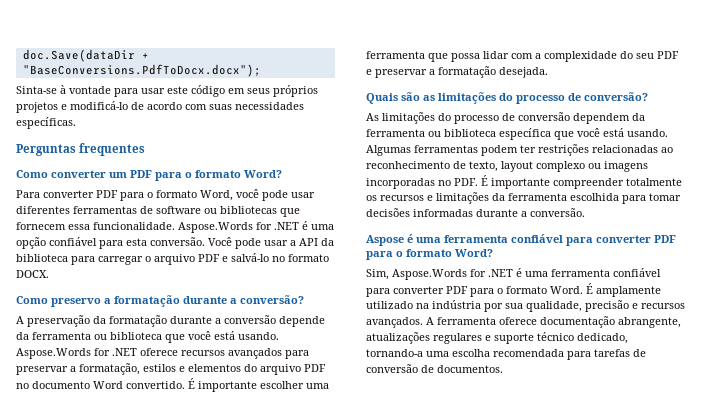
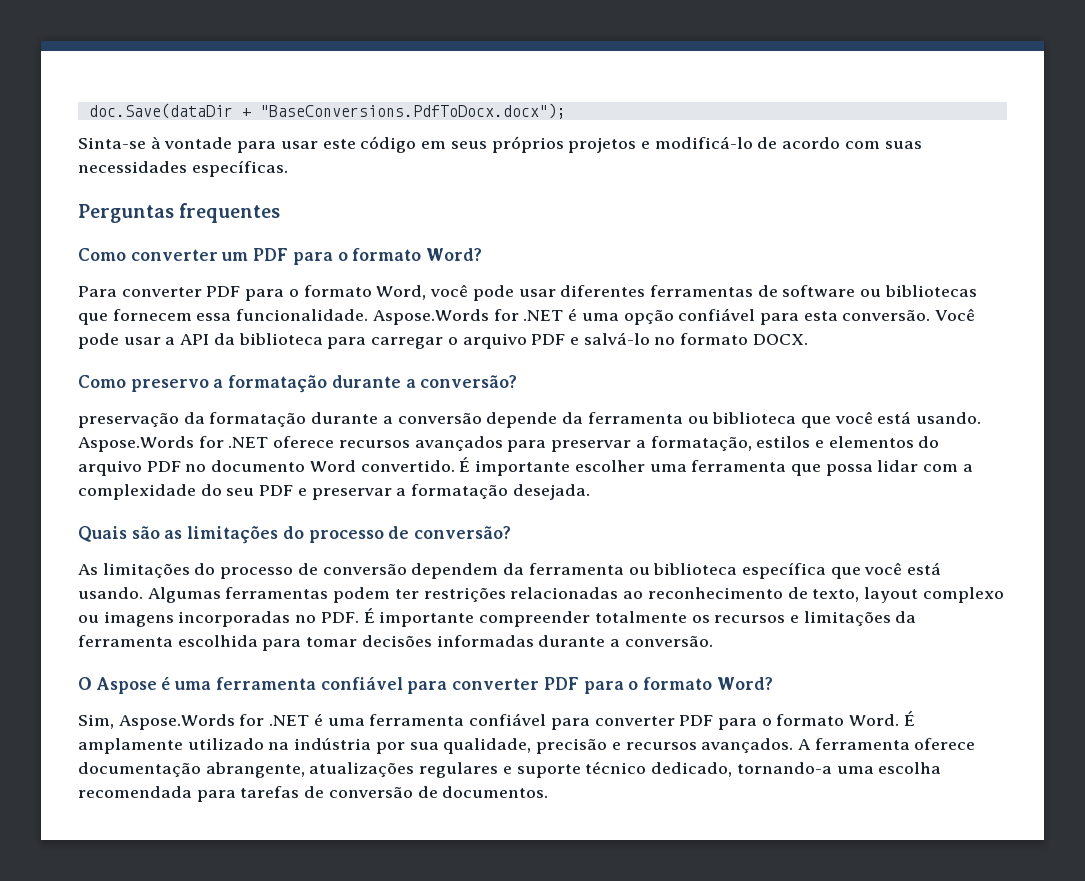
- A preservação da formatação durante a conversão depende da ferramenta ou biblioteca que você está usando.
+ preservação da formatação durante a conversão depende da ferramenta ou biblioteca que você está usando.
- Aspose é uma ferramenta confiável para converter PDF para o formato Word?
+ O Aspose é uma ferramenta confiável para converter PDF para o formato Word?

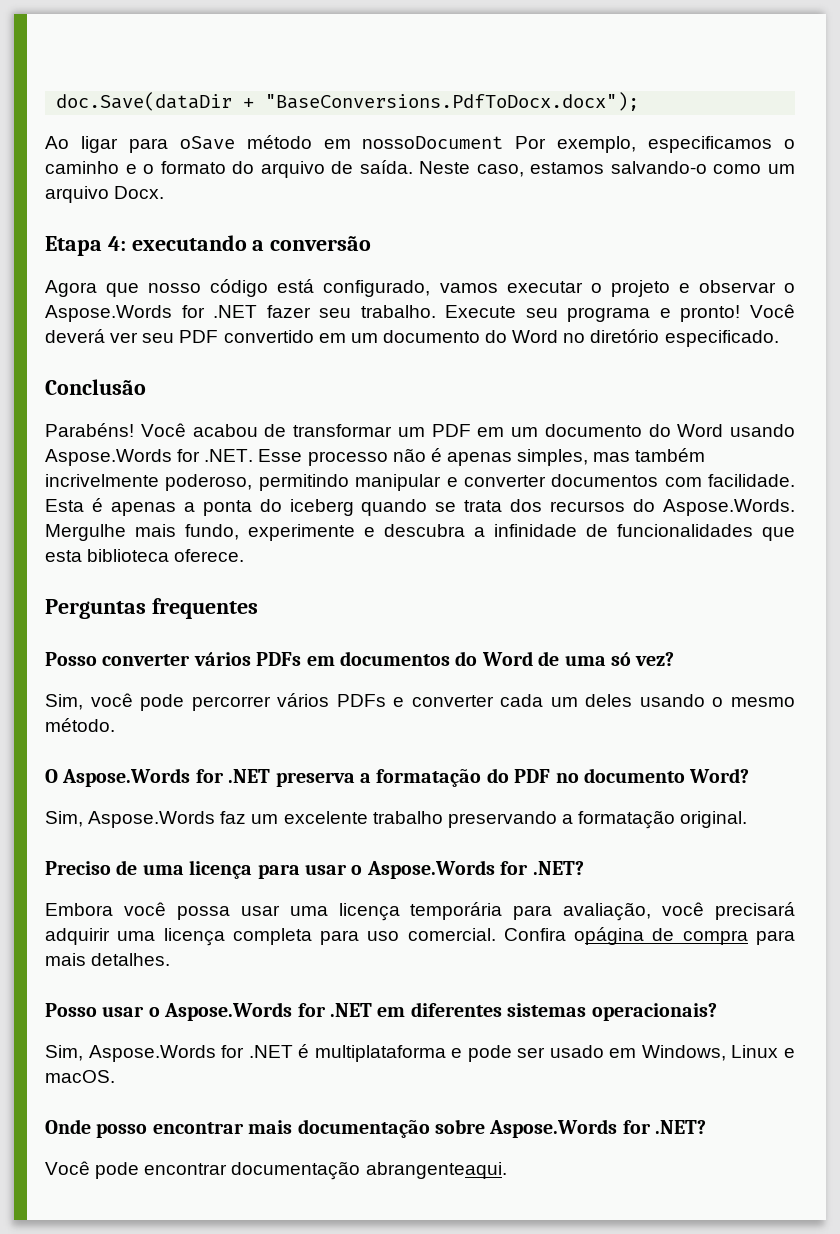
- Sinta-se à vontade para usar este código em seus próprios projetos e modificá-lo de acordo com suas necessidades específicas.
+ Ao ligar para oSave método em nossoDocument Por exemplo, especificamos o caminho e o formato do arquivo de saída. Neste caso, estamos salvando-o como um arquivo Docx.
+ Etapa 4: executando a conversão
+ Agora que nosso código está configurado, vamos executar o projeto e observar o Aspose.Words for .NET fazer seu trabalho. Execute seu programa e pronto! Você deverá ver seu PDF convertido em um documento do Word no diretório especificado.
+ Conclusão
+ Parabéns! Você acabou de transformar um PDF em um documento do Word usando Aspose.Words for .NET. Esse processo não é apenas simples, mas também incrivelmente poderoso, permitindo manipular e converter documentos com facilidade. Esta é apenas a ponta do iceberg quando se trata dos recursos do Aspose.Words. Mergulhe mais fundo, experimente e descubra a infinidade de funcionalidades que esta biblioteca oferece.
  Perguntas frequentes
- Como converter um PDF para o formato Word?
- Para converter PDF para o formato Word, você pode usar diferentes ferramentas de software ou bibliotecas que fornecem essa funcionalidade. Aspose.Words for .NET é uma opção confiável para esta conversão. Você pode usar a API da biblioteca para carregar o arquivo PDF e salvá-lo no formato DOCX.
- Como preservo a formatação durante a conversão?
- preservação da formatação durante a conversão depende da ferramenta ou biblioteca que você está usando. Aspose.Words for .NET oferece recursos avançados para preservar a formatação, estilos e elementos do arquivo PDF no documento Word convertido. É importante escolher uma ferramenta que possa lidar com a complexidade do seu PDF e preservar a formatação desejada.
- Quais são as limitações do processo de conversão?
- As limitações do processo de conversão dependem da ferramenta ou biblioteca específica que você está usando. Algumas ferramentas podem ter restrições relacionadas ao reconhecimento de texto, layout complexo ou imagens incorporadas no PDF. É importante compreender totalmente os recursos e limitações da ferramenta escolhida para tomar decisões informadas durante a conversão.
- O Aspose é uma ferramenta confiável para converter PDF para o formato Word?
+ Posso converter vários PDFs em documentos do Word de uma só vez?
+ Sim, você pode percorrer vários PDFs e converter cada um deles usando o mesmo método.
+ O Aspose.Words for .NET preserva a formatação do PDF no documento Word?
+ Sim, Aspose.Words faz um excelente trabalho preservando a formatação original.
+ Preciso de uma licença para usar o Aspose.Words for .NET?
+ Embora você possa usar uma licença temporária para avaliação, você precisará adquirir uma licença completa para uso comercial. Confira opágina de compra para mais detalhes.
+ Posso usar o Aspose.Words for .NET em diferentes sistemas operacionais?
- Sim, Aspose.Words for .NET é uma ferramenta confiável para converter PDF para o formato Word. É amplamente utilizado na indústria por sua qualidade, precisão e recursos avançados. A ferramenta oferece documentação abrangente, atualizações regulares e suporte técnico dedicado, tornando-a uma escolha recomendada para tarefas de conversão de documentos.
+ Sim, Aspose.Words for .NET é multiplataforma e pode ser usado em Windows, Linux e macOS.
+ Onde posso encontrar mais documentação sobre Aspose.Words for .NET?
+ Você pode encontrar documentação abrangenteaqui.

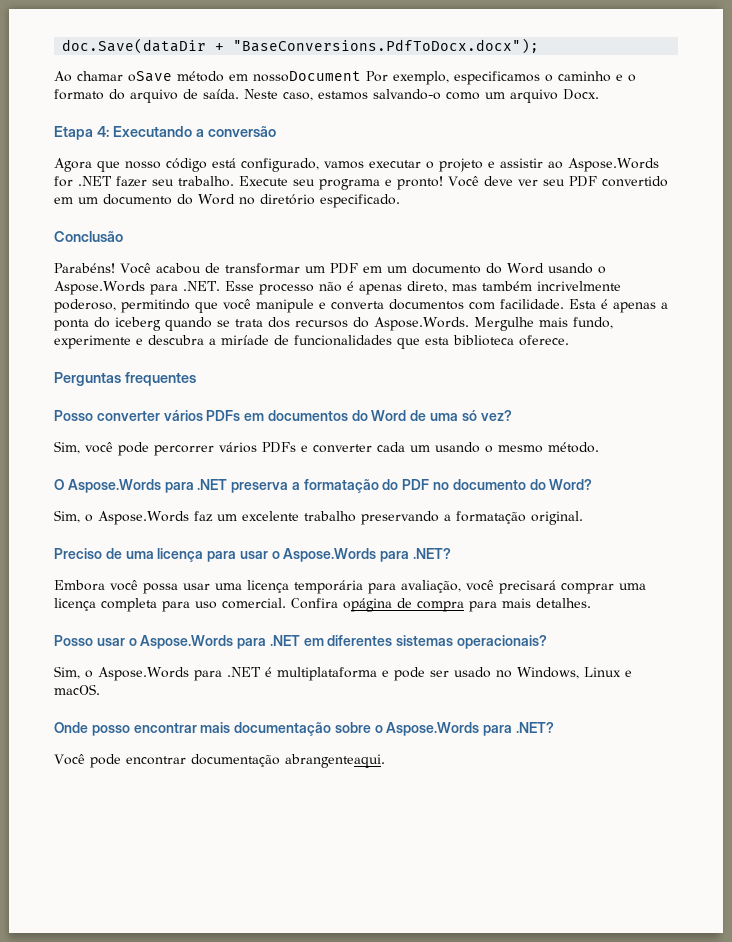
- Ao ligar para oSave método em nossoDocument Por exemplo, especificamos o caminho e o formato do arquivo de saída.
+ Ao chamar oSave método em nossoDocument Por exemplo, especificamos o caminho e o formato do arquivo de saída.
- Etapa 4: executando a conversão
+ Etapa 4: Executando a conversão
- Agora que nosso código está configurado, vamos executar o projeto e observar o Aspose.Words for .NET fazer seu trabalho.
+ Agora que nosso código está configurado, vamos executar o projeto e assistir ao Aspose.Words for .NET fazer seu trabalho.
- Você deverá ver seu PDF convertido em um documento do Word no diretório especificado.
+ Você deve ver seu PDF convertido em um documento do Word no diretório especificado.
- Você acabou de transformar um PDF em um documento do Word usando Aspose.Words for .NET. Esse processo não é apenas simples, mas também incrivelmente poderoso, permitindo manipular e converter documentos com facilidade.
+ Você acabou de transformar um PDF em um documento do Word usando o Aspose.Words para .NET. Esse processo não é apenas direto, mas também incrivelmente poderoso, permitindo que você manipule e converta documentos com facilidade.
- Esta é apenas a ponta do iceberg quando se trata dos recursos do Aspose.Words. Mergulhe mais fundo, experimente e descubra a infinidade de funcionalidades que esta biblioteca oferece.
+ Esta é apenas a ponta do iceberg quando se trata dos recursos do Aspose.Words. Mergulhe mais fundo, experimente e descubra a miríade de funcionalidades que esta biblioteca oferece.
- Sim, você pode percorrer vários PDFs e converter cada um deles usando o mesmo método.
+ Sim, você pode percorrer vários PDFs e converter cada um usando o mesmo método.
- O Aspose.Words for .NET preserva a formatação do PDF no documento Word?
+ O Aspose.Words para .NET preserva a formatação do PDF no documento do Word?
- Sim, Aspose.Words faz um excelente trabalho preservando a formatação original.
+ Sim, o Aspose.Words faz um excelente trabalho preservando a formatação original.
- Preciso de uma licença para usar o Aspose.Words for .NET?
+ Preciso de uma licença para usar o Aspose.Words para .NET?
- Embora você possa usar uma licença temporária para avaliação, você precisará adquirir uma licença completa para uso comercial.
+ Embora você possa usar uma licença temporária para avaliação, você precisará comprar uma licença completa para uso comercial.
- Posso usar o Aspose.Words for .NET em diferentes sistemas operacionais?
+ Posso usar o Aspose.Words para .NET em diferentes sistemas operacionais?
- Sim, Aspose.Words for .NET é multiplataforma e pode ser usado em Windows, Linux e macOS.
+ Sim, o Aspose.Words para .NET é multiplataforma e pode ser usado no Windows, Linux e macOS.
- Onde posso encontrar mais documentação sobre Aspose.Words for .NET?
+ Onde posso encontrar mais documentação sobre o Aspose.Words para .NET?

